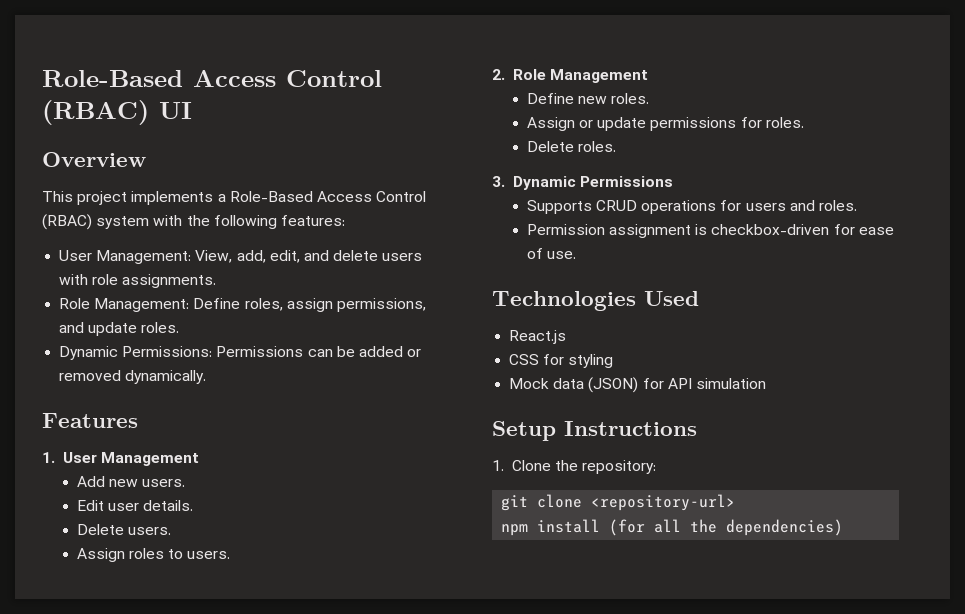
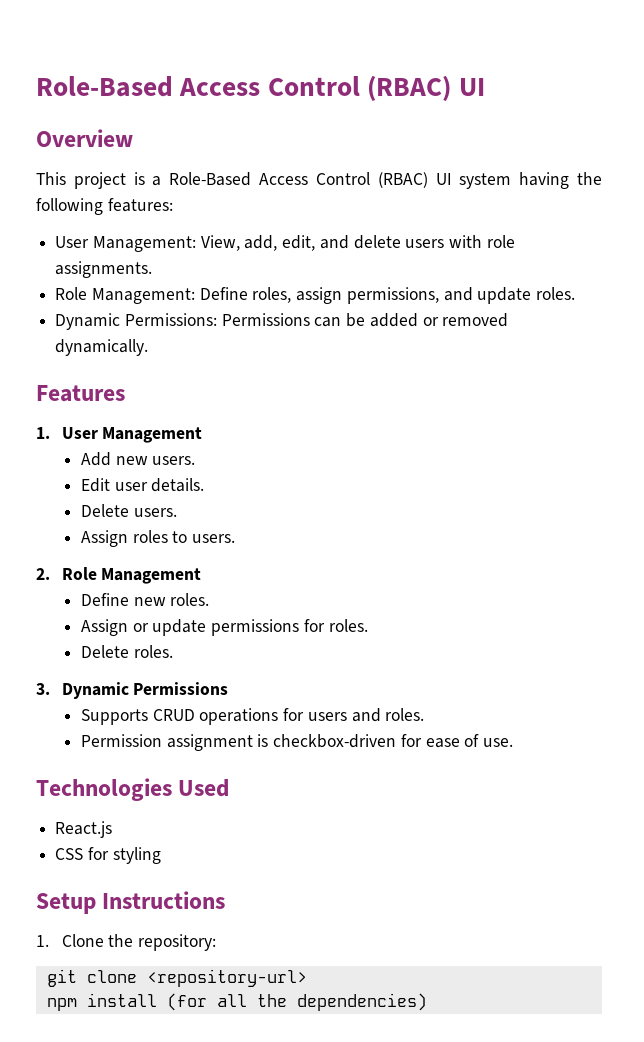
- This project implements a Role-Based Access Control (RBAC) system with the following features:
+ This project is a Role-Based Access Control (RBAC) UI system having the following features:
- Mock data (JSON) for API simulation

